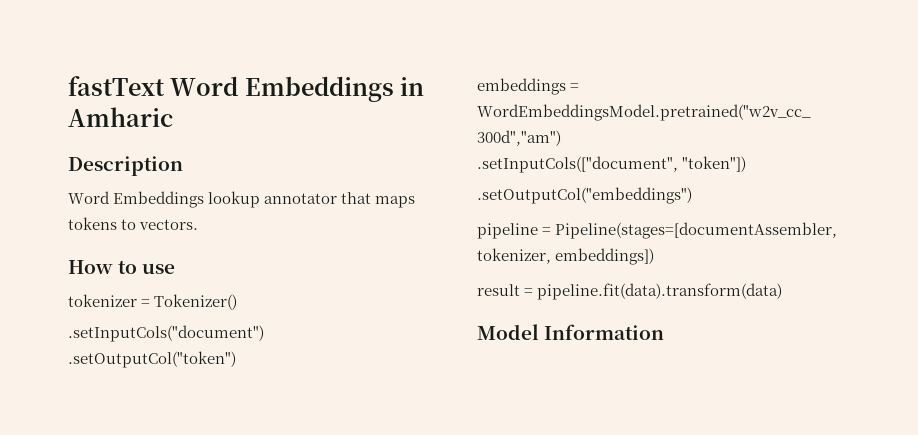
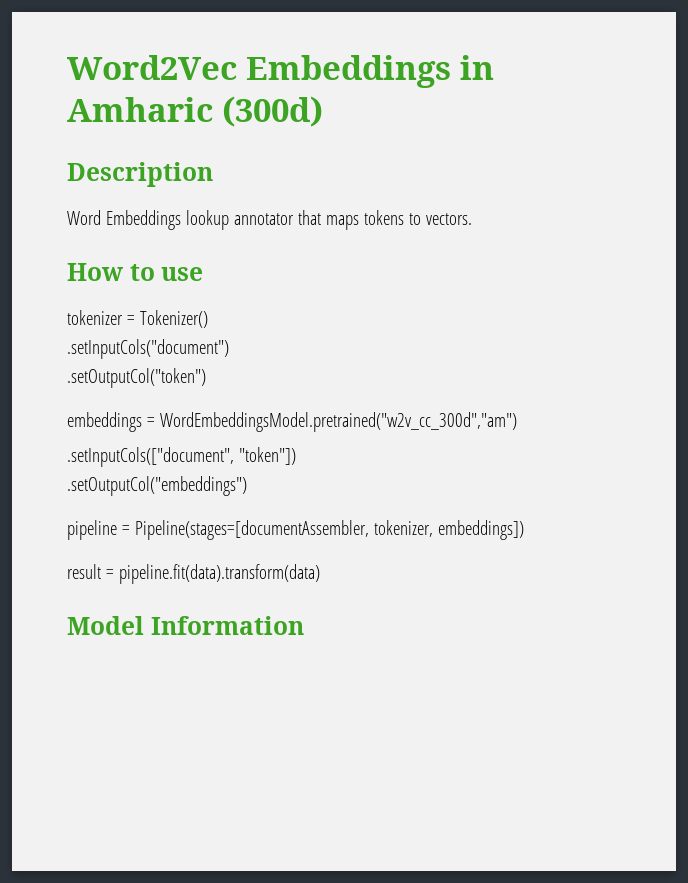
- fastText Word Embeddings in Amharic
+ Word2Vec Embeddings in Amharic (300d)

